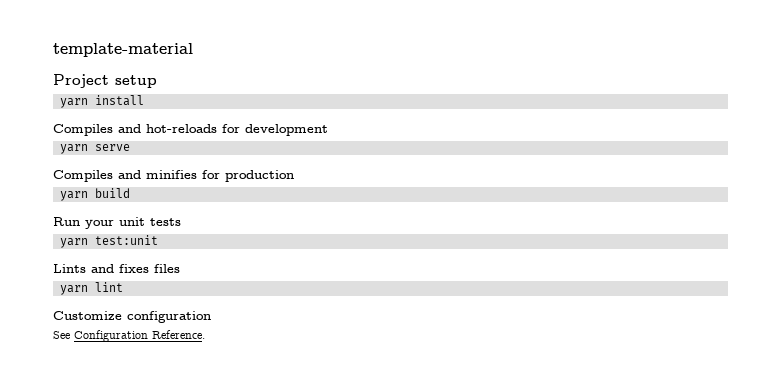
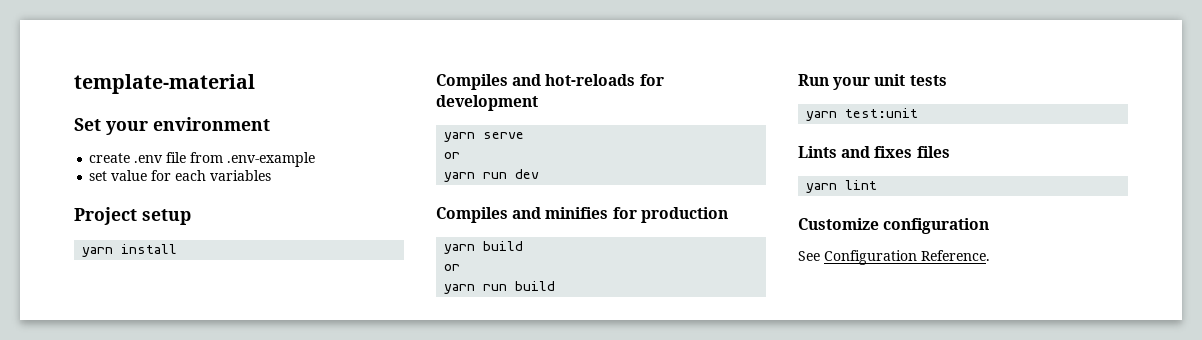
+ Set your environment
+ create .env file from .env-example
+ set value for each variables
  yarn serve
+ or
+ yarn run dev
  yarn build
+ or
+ yarn run build

